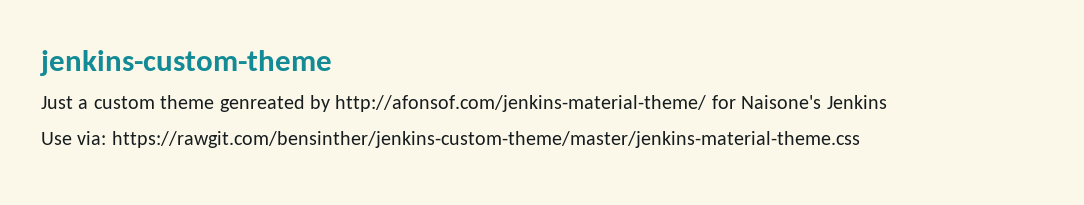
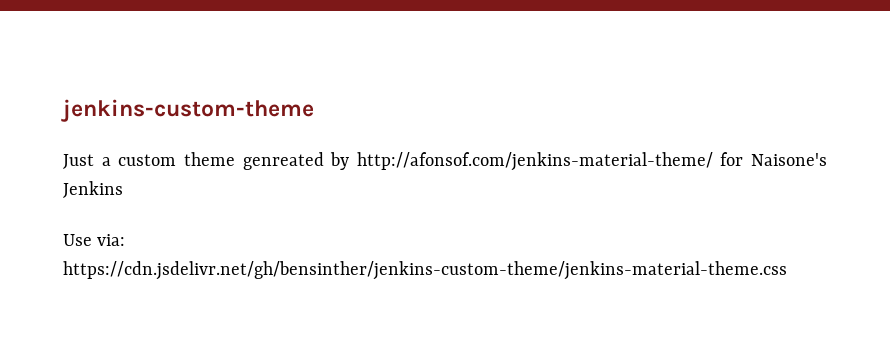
- Use via: https://rawgit.com/bensinther/jenkins-custom-theme/master/jenkins-material-theme.css
+ Use via: https://cdn.jsdelivr.net/gh/bensinther/jenkins-custom-theme/jenkins-material-theme.css

